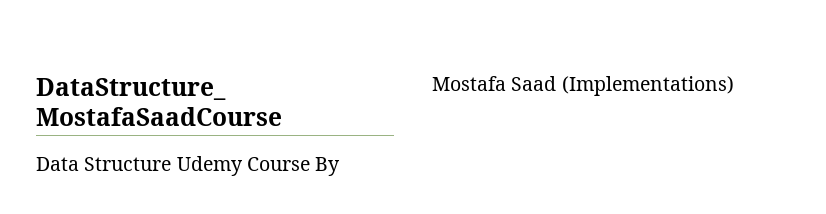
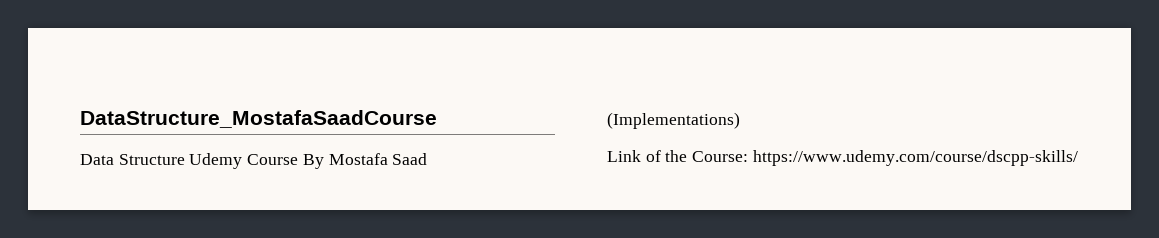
+ Link of the Course: https://www.udemy.com/course/dscpp-skills/

